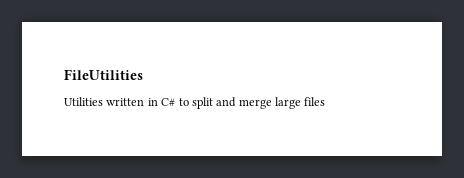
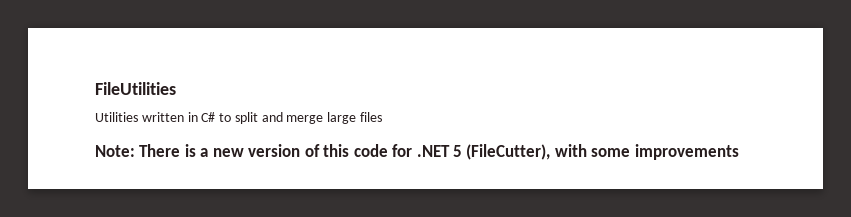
+ Note: There is a new version of this code for .NET 5 (FileCutter), with some improvements

